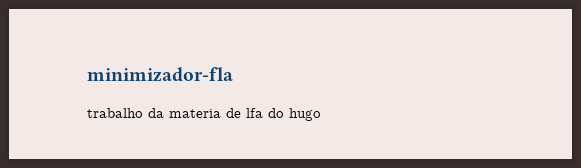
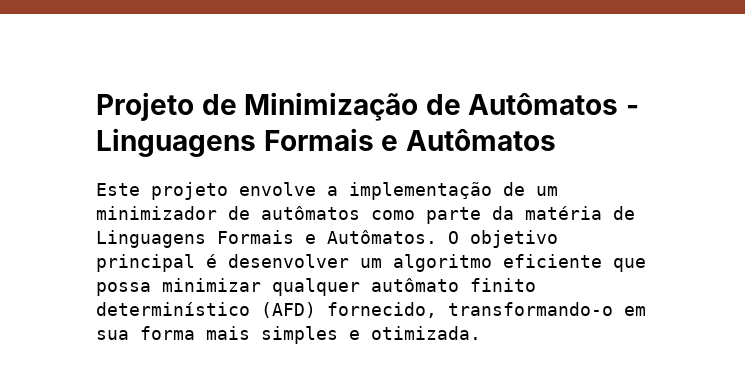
- minimizador-fla
- trabalho da materia de lfa do hugo
+ Projeto de Minimização de Autômatos - Linguagens Formais e Autômatos
+ Este projeto envolve a implementação de um minimizador de autômatos como parte da matéria de Linguagens Formais e Autômatos. O objetivo principal é desenvolver um algoritmo eficiente que possa minimizar qualquer autômato finito determinístico (AFD) fornecido, transformando-o em sua forma mais simples e otimizada.

